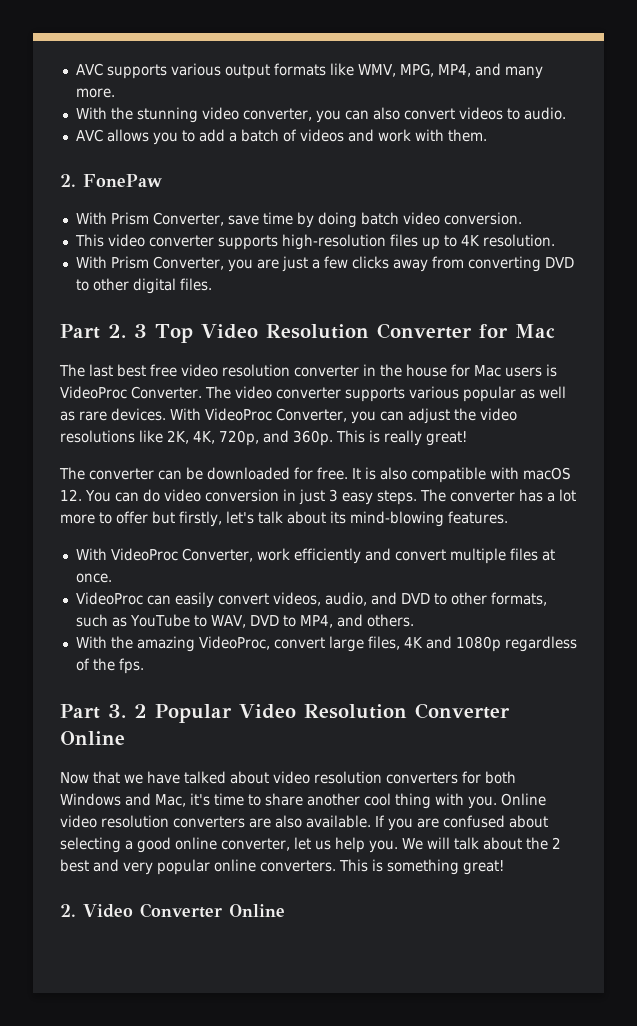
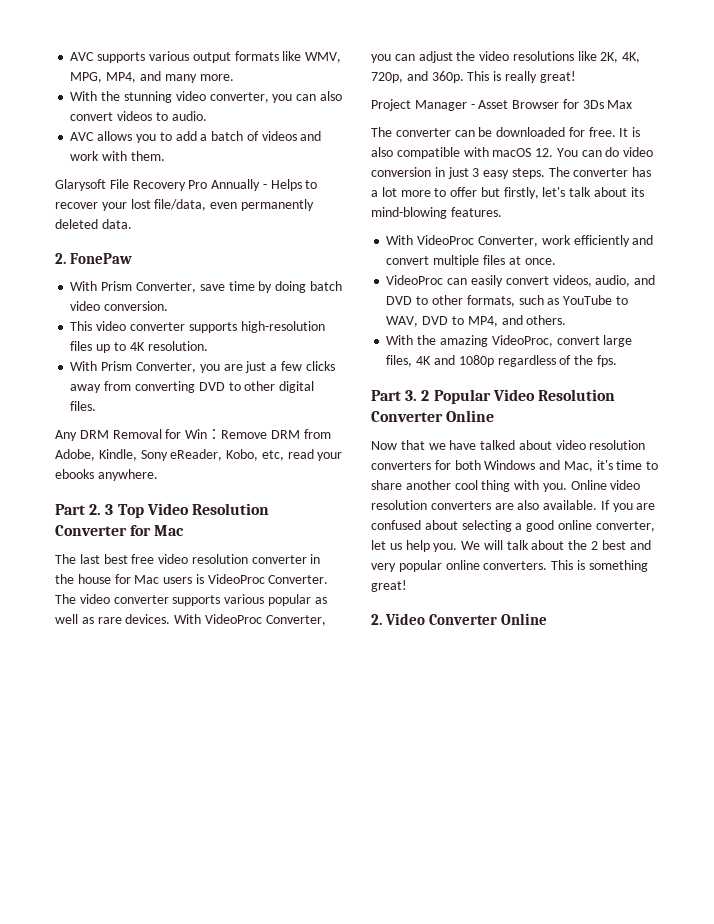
+ Glarysoft File Recovery Pro Annually - Helps to recover your lost file/data, even permanently deleted data.
+ Any DRM Removal for Win：Remove DRM from Adobe, Kindle, Sony eReader, Kobo, etc, read your ebooks anywhere.
+ Project Manager - Asset Browser for 3Ds Max

